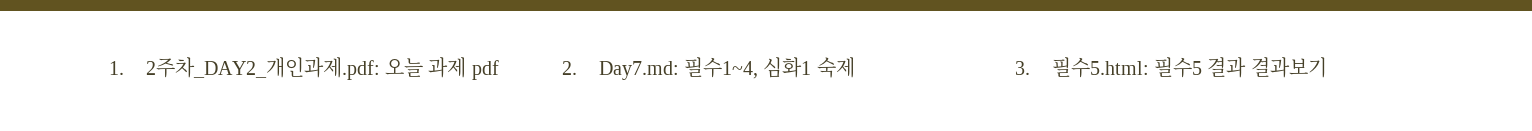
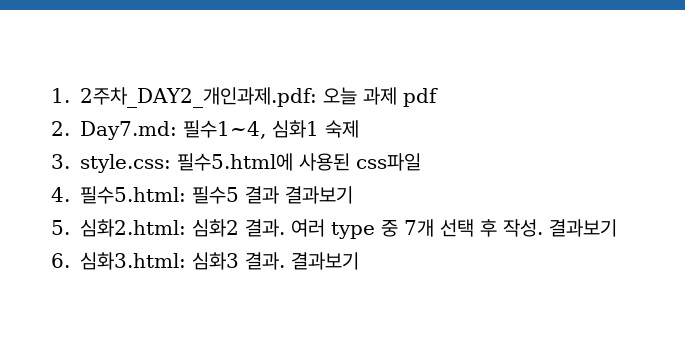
- 3. 필수5.html: 필수5 결과 결과보기
+ 3. style.css: 필수5.html에 사용된 css파일
+ 4. 필수5.html: 필수5 결과 결과보기
+ 5. 심화2.html: 심화2 결과. 여러 type 중 7개 선택 후 작성. 결과보기
+ 6. 심화3.html: 심화3 결과. 결과보기

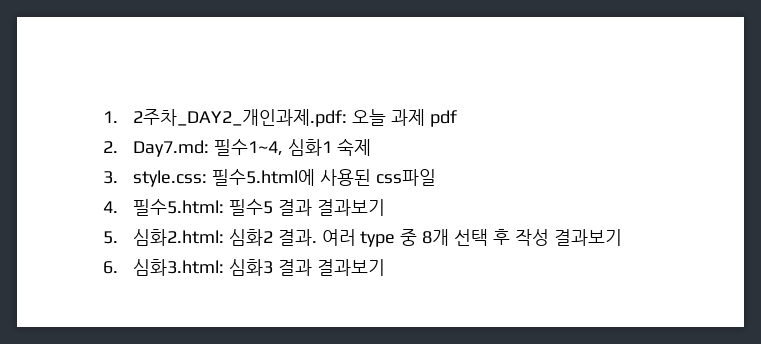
- 여러 type 중 7개 선택 후 작성. 결과보기
+ 여러 type 중 8개 선택 후 작성 결과보기
- 6. 심화3.html: 심화3 결과. 결과보기
+ 6. 심화3.html: 심화3 결과 결과보기

